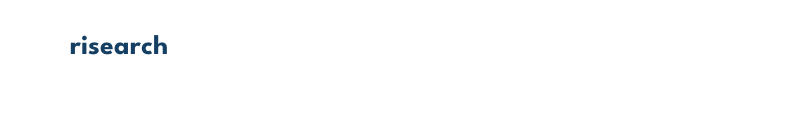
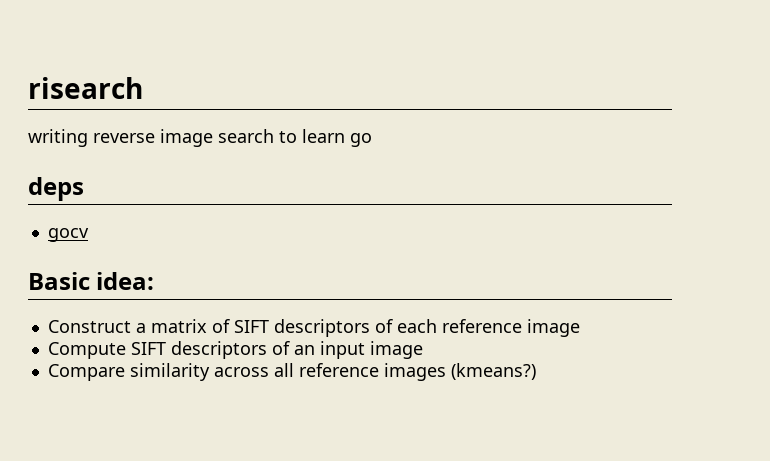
+ writing reverse image search to learn go
+ deps
+ gocv
+ Basic idea:
+ Construct a matrix of SIFT descriptors of each reference image
+ Compute SIFT descriptors of an input image
+ Compare similarity across all reference images (kmeans?)

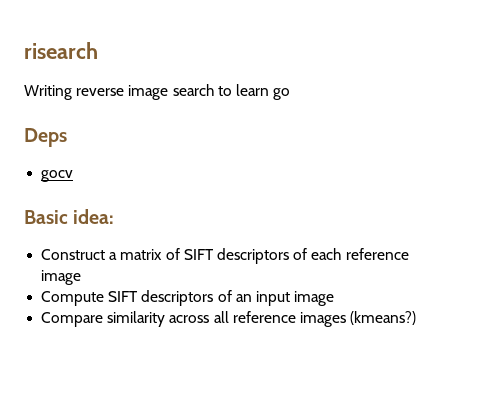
- writing reverse image search to learn go
+ Writing reverse image search to learn go
- deps
+ Deps

